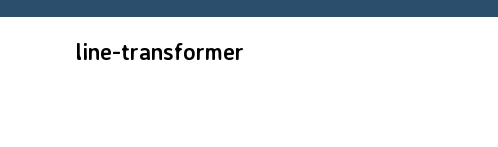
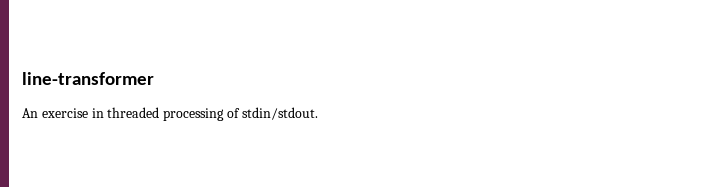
+ An exercise in threaded processing of stdin/stdout.

